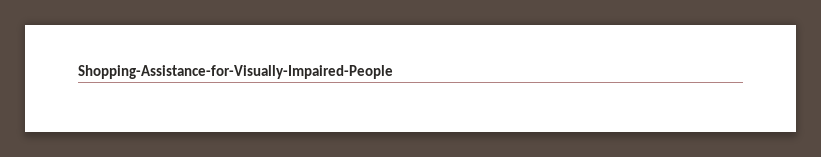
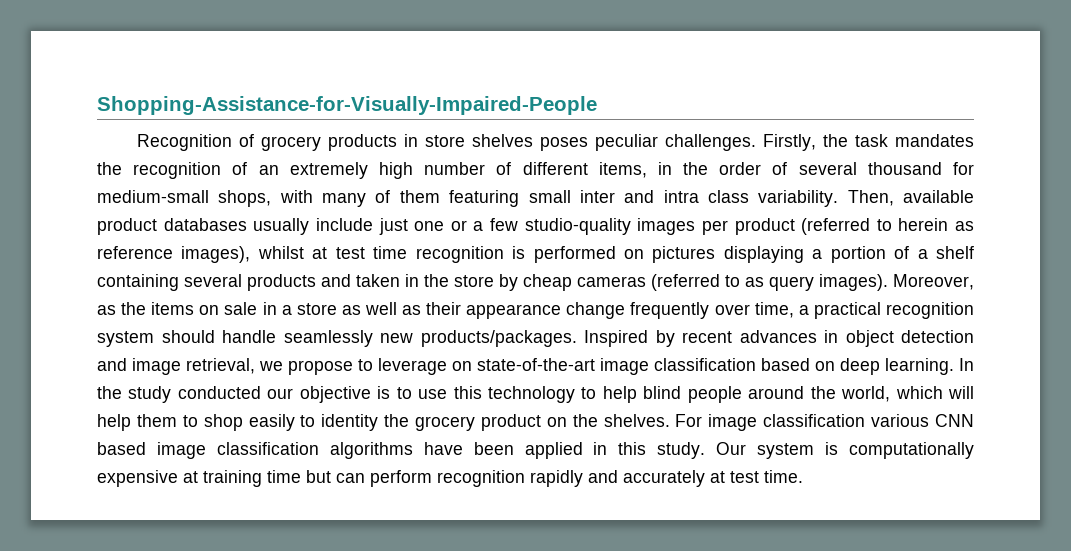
+ Recognition of grocery products in store shelves poses peculiar challenges. Firstly, the task mandates the recognition of an extremely high number of different items, in the order of several thousand for medium-small shops, with many of them featuring small inter and intra class variability. Then, available product databases usually include just one or a few studio-quality images per product (referred to herein as reference images), whilst at test time recognition is performed on pictures displaying a portion of a shelf containing several products and taken in the store by cheap cameras (referred to as query images). Moreover, as the items on sale in a store as well as their appearance change frequently over time, a practical recognition system should handle seamlessly new products/packages. Inspired by recent advances in object detection and image retrieval, we propose to leverage on state-of-the-art image classification based on deep learning. In the study conducted our objective is to use this technology to help blind people around the world, which will help them to shop easily to identity the grocery product on the shelves. For image classification various CNN based image classification algorithms have been applied in this study. Our system is computationally expensive at training time but can perform recognition rapidly and accurately at test time.

